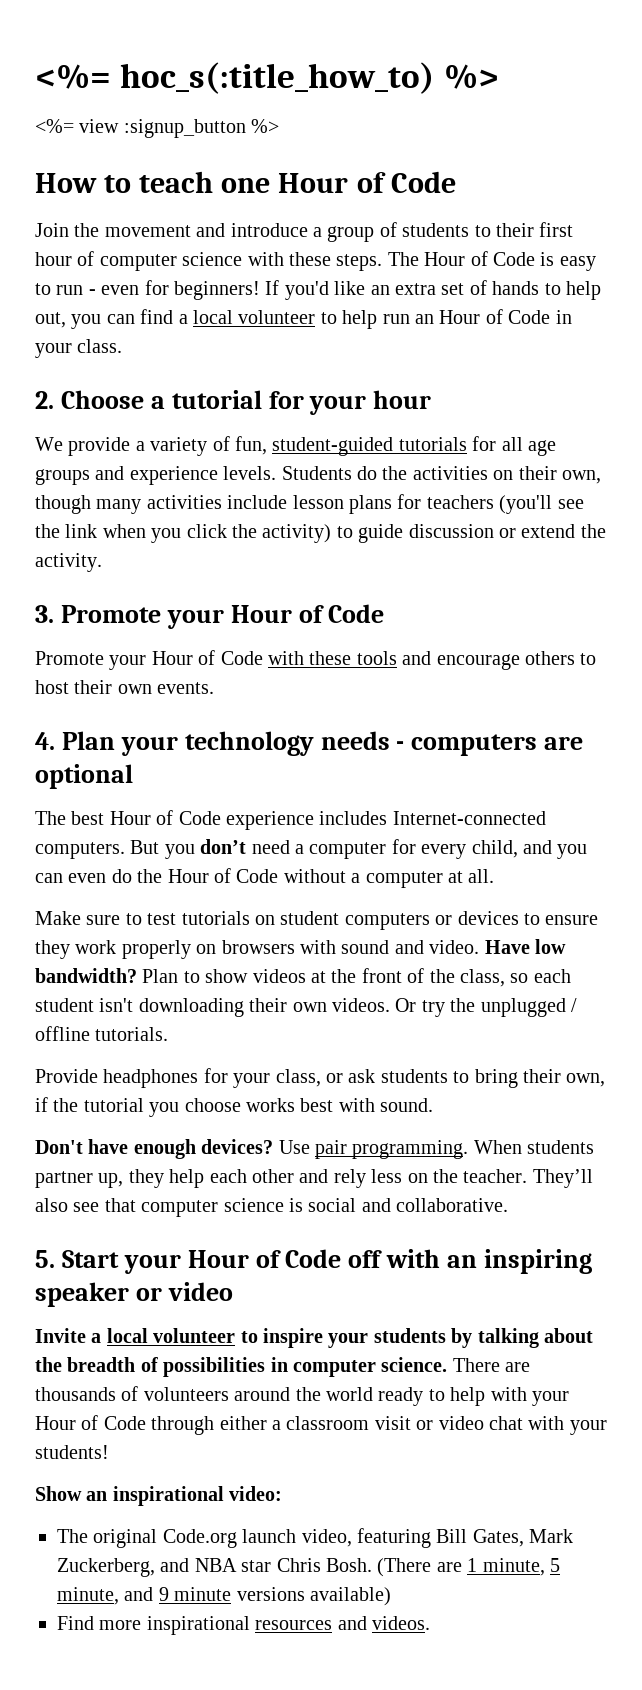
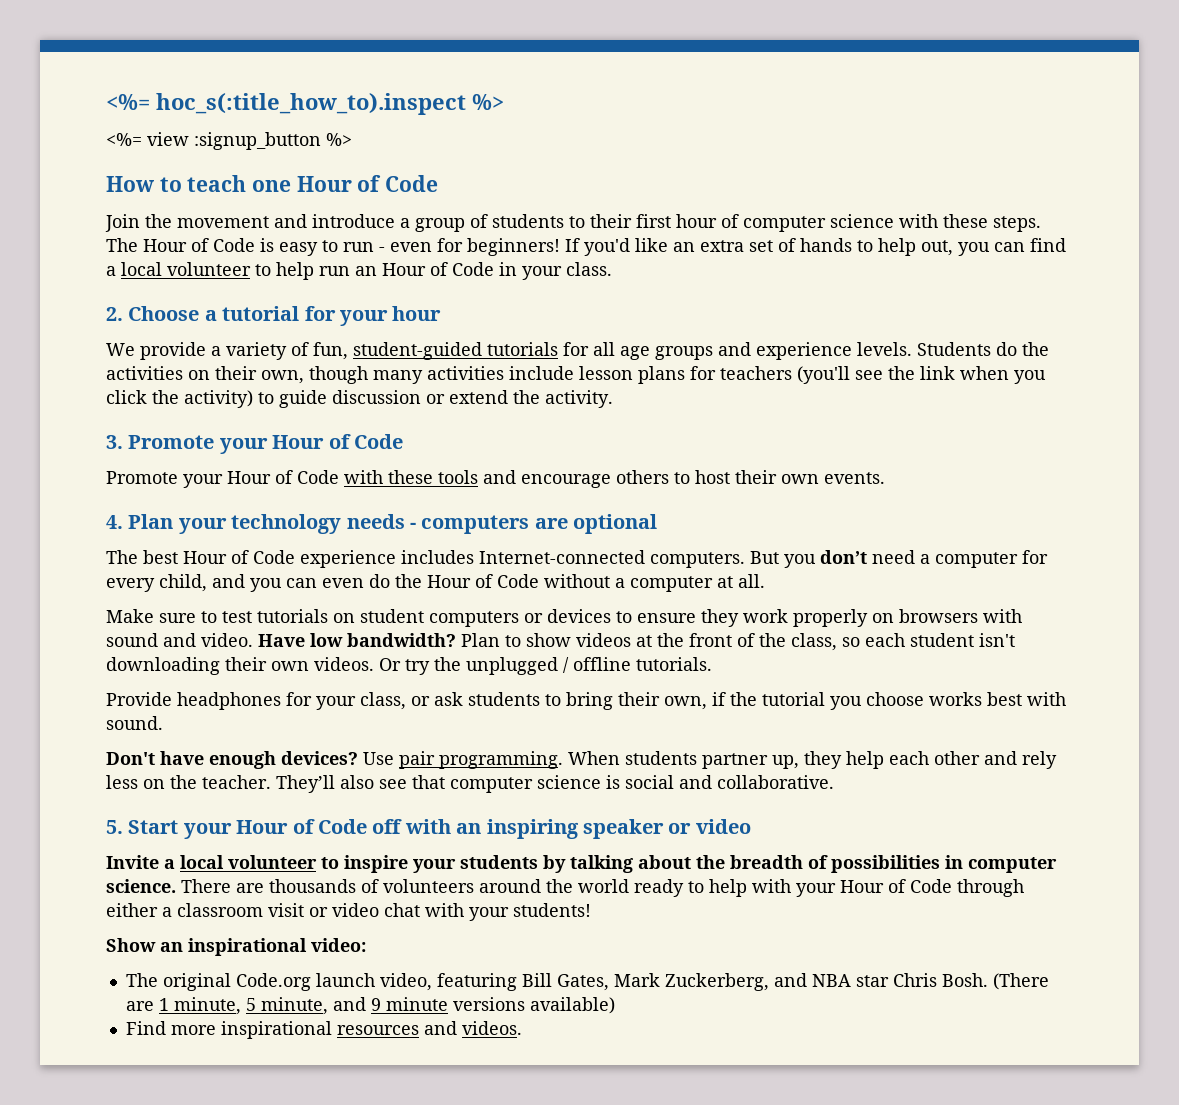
- <%= hoc_s(:title_how_to) %>
+ <%= hoc_s(:title_how_to).inspect %>

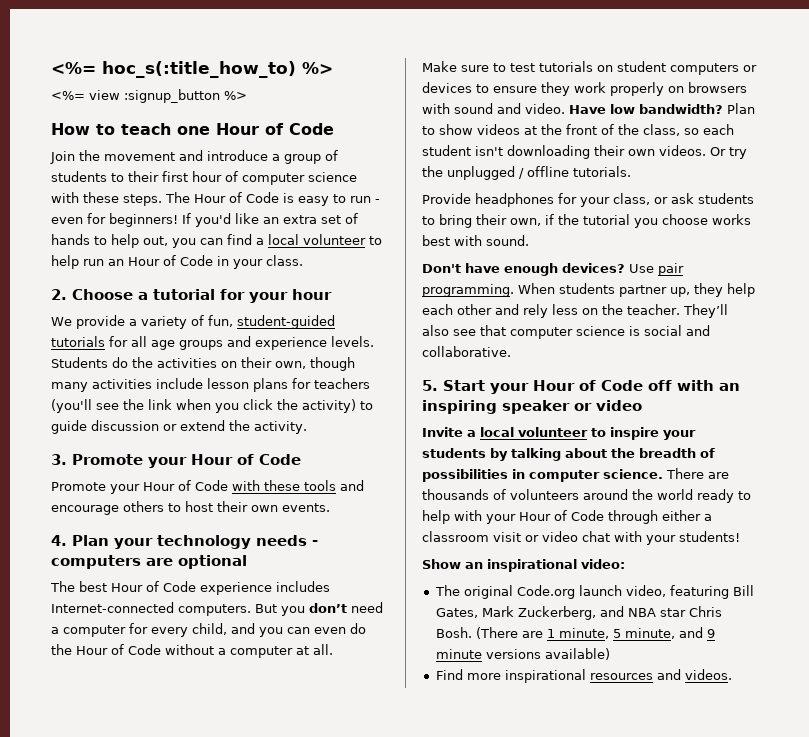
- <%= hoc_s(:title_how_to).inspect %>
+ <%= hoc_s(:title_how_to) %>

